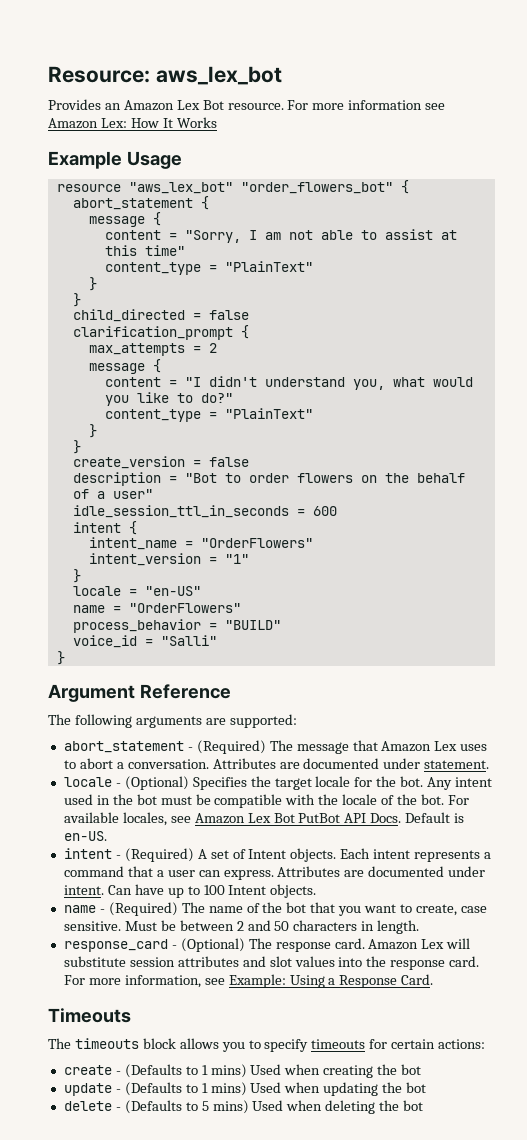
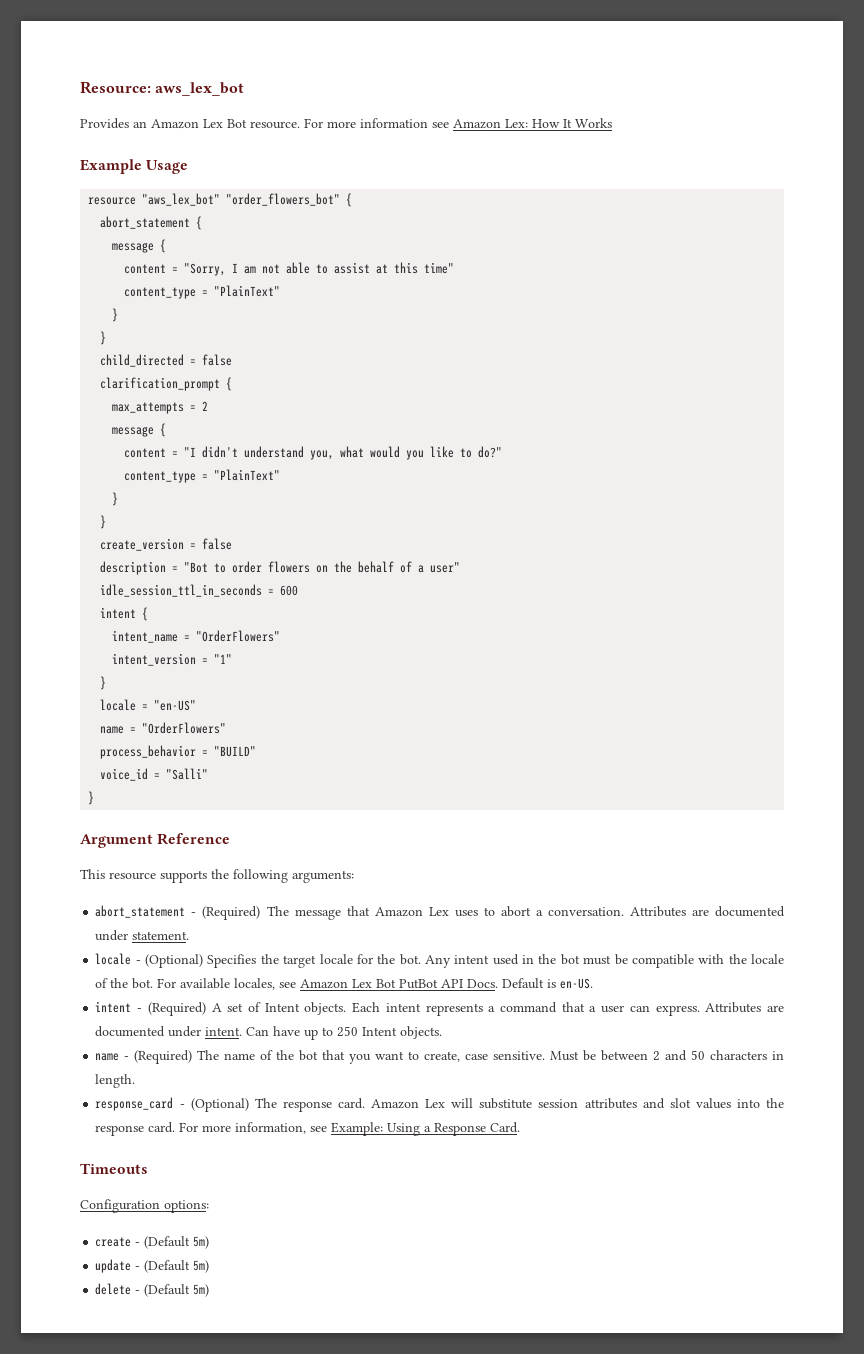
- The following arguments are supported:
+ This resource supports the following arguments:
- Can have up to 100 Intent objects.
+ Can have up to 250 Intent objects.
- The timeouts block allows you to specify timeouts for certain actions:
- create - (Defaults to 1 mins) Used when creating the bot
- update - (Defaults to 1 mins) Used when updating the bot
- delete - (Defaults to 5 mins) Used when deleting the bot
+ Configuration options:
+ create - (Default 5m)
+ update - (Default 5m)
+ delete - (Default 5m)

